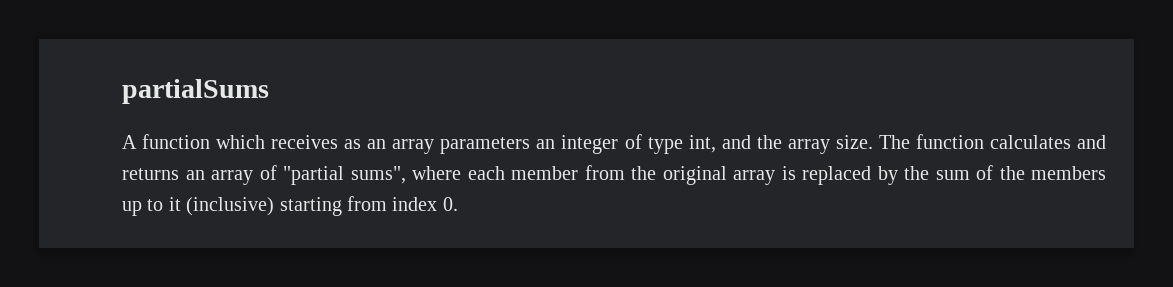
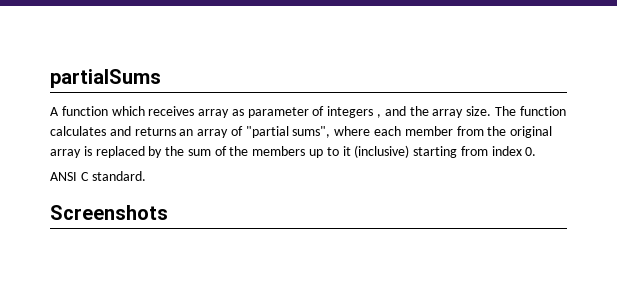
- A function which receives as an array parameters an integer of type int, and the array size.
+ A function which receives array as parameter of integers , and the array size.
+ ANSI C standard.
+ Screenshots

